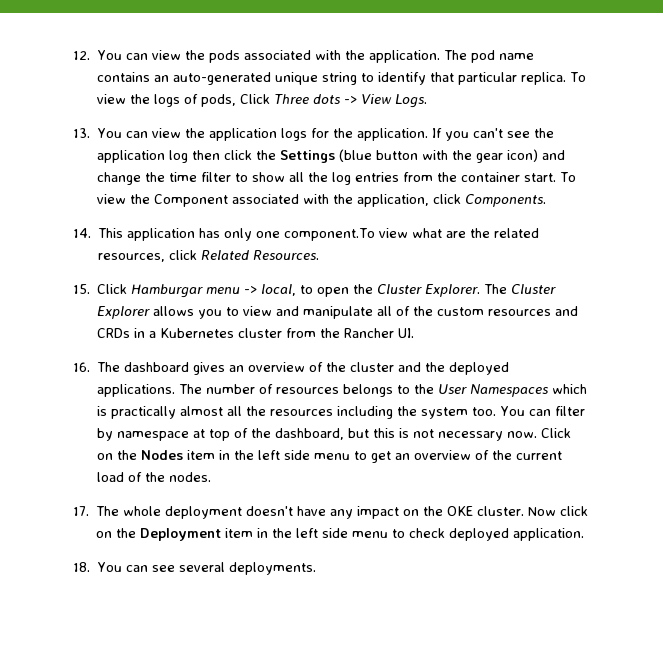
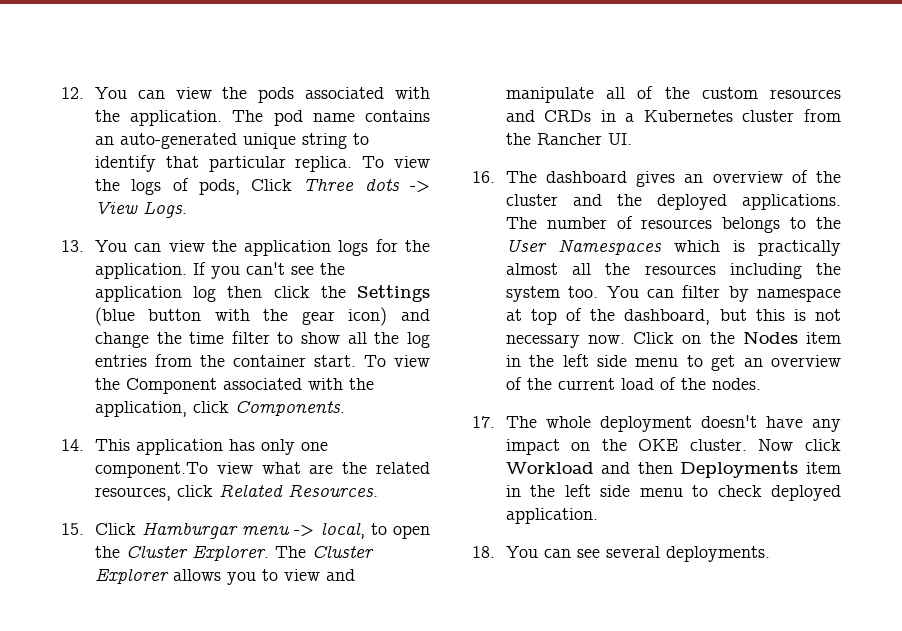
- Now click on the Deployment item in the left side menu to check deployed application.
+ Now click Workload and then Deployments item in the left side menu to check deployed application.

